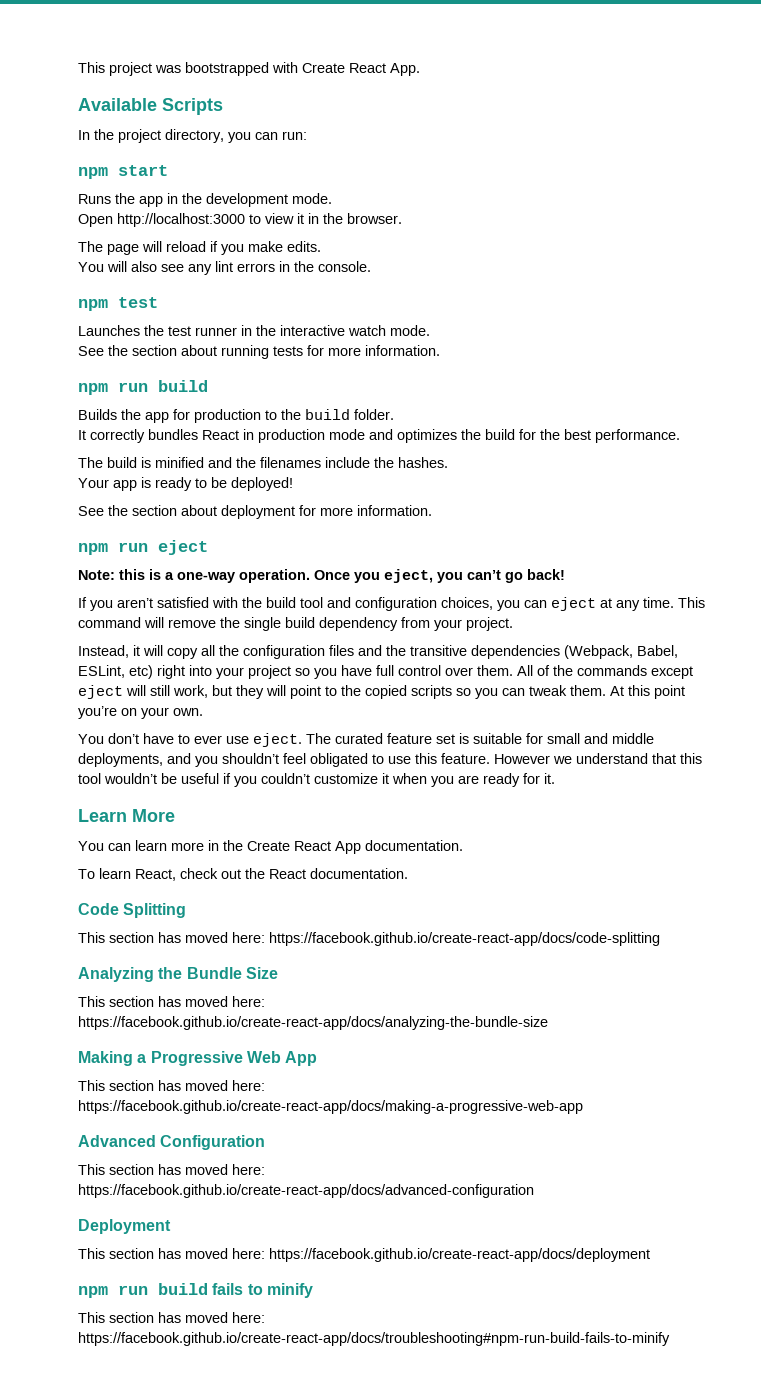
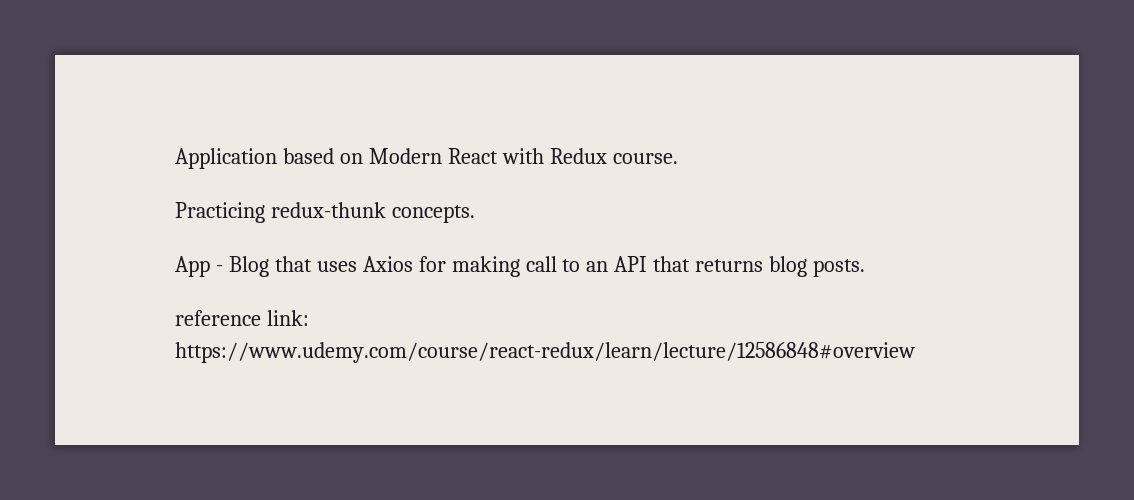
- This project was bootstrapped with Create React App.
- Available Scripts
- In the project directory, you can run:
- npm start
- Runs the app in the development mode.
- Open http://localhost:3000 to view it in the browser.
- The page will reload if you make edits.
- You will also see any lint errors in the console.
- npm test
- Launches the test runner in the interactive watch mode.
- See the section about running tests for more information.
- npm run build
- Builds the app for production to the build folder.
- It correctly bundles React in production mode and optimizes the build for the best performance.
- The build is minified and the filenames include the hashes.
- Your app is ready to be deployed!
- See the section about deployment for more information.
- npm run eject
- Note: this is a one-way operation. Once you eject, you can’t go back!
- If you aren’t satisfied with the build tool and configuration choices, you can eject at any time. This command will remove the single build dependency from your project.
- Instead, it will copy all the configuration files and the transitive dependencies (Webpack, Babel, ESLint, etc) right into your project so you have full control over them. All of the commands except eject will still work, but they will point to the copied scripts so you can tweak them. At this point you’re on your own.
- You don’t have to ever use eject. The curated feature set is suitable for small and middle deployments, and you shouldn’t feel obligated to use this feature. However we understand that this tool wouldn’t be useful if you couldn’t customize it when you are ready for it.
- Learn More
- You can learn more in the Create React App documentation.
- To learn React, check out the React documentation.
- Code Splitting
- This section has moved here: https://facebook.github.io/create-react-app/docs/code-splitting
- Analyzing the Bundle Size
- This section has moved here: https://facebook.github.io/create-react-app/docs/analyzing-the-bundle-size
- Making a Progressive Web App
- This section has moved here: https://facebook.github.io/create-react-app/docs/making-a-progressive-web-app
- Advanced Configuration
- This section has moved here: https://facebook.github.io/create-react-app/docs/advanced-configuration
- Deployment
- This section has moved here: https://facebook.github.io/create-react-app/docs/deployment
- npm run build fails to minify
- This section has moved here: https://facebook.github.io/create-react-app/docs/troubleshooting#npm-run-build-fails-to-minify
+ Application based on Modern React with Redux course.
+ Practicing redux-thunk concepts.
+ App - Blog that uses Axios for making call to an API that returns blog posts.
+ reference link: https://www.udemy.com/course/react-redux/learn/lecture/12586848#overview

